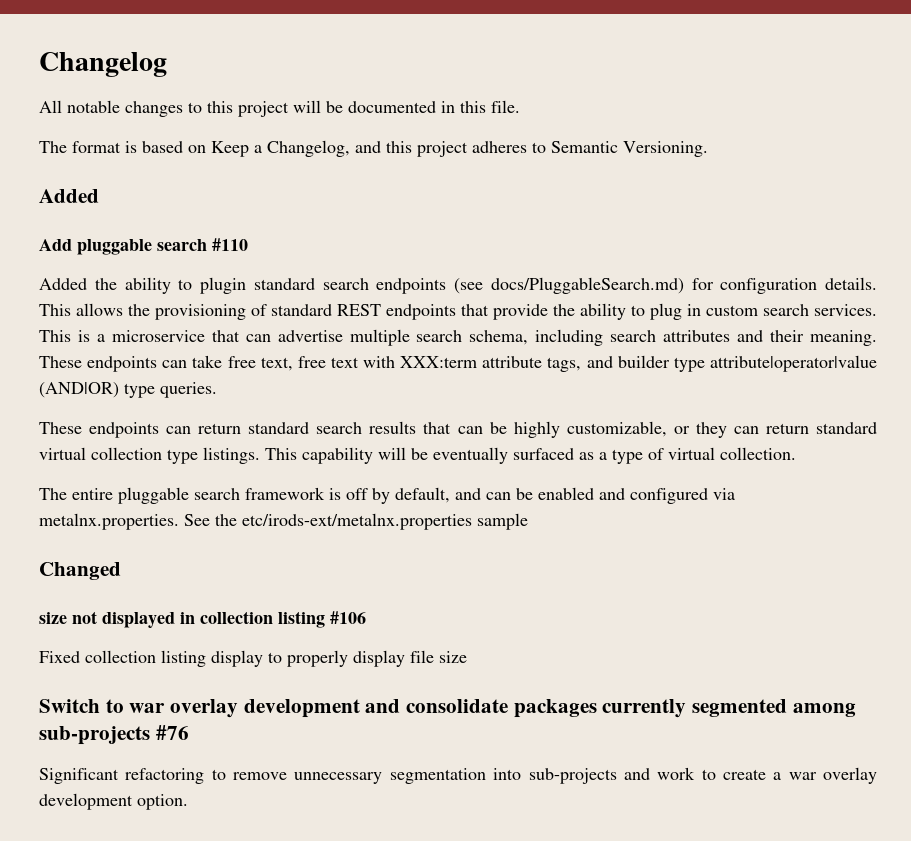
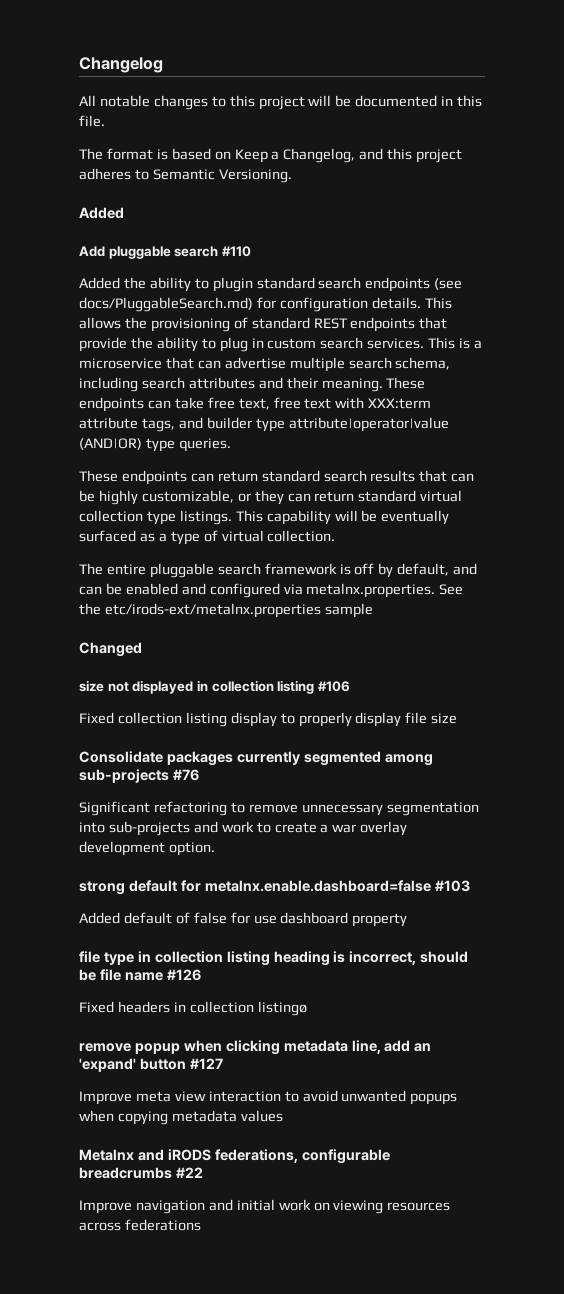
- Switch to war overlay development and consolidate packages currently segmented among sub-projects #76
+ Consolidate packages currently segmented among sub-projects #76
+ strong default for metalnx.enable.dashboard=false #103
+ Added default of false for use dashboard property
+ file type in collection listing heading is incorrect, should be file name #126
+ Fixed headers in collection listingø
+ remove popup when clicking metadata line, add an 'expand' button #127
+ Improve meta view interaction to avoid unwanted popups when copying metadata values
+ Metalnx and iRODS federations, configurable breadcrumbs #22
+ Improve navigation and initial work on viewing resources across federations

